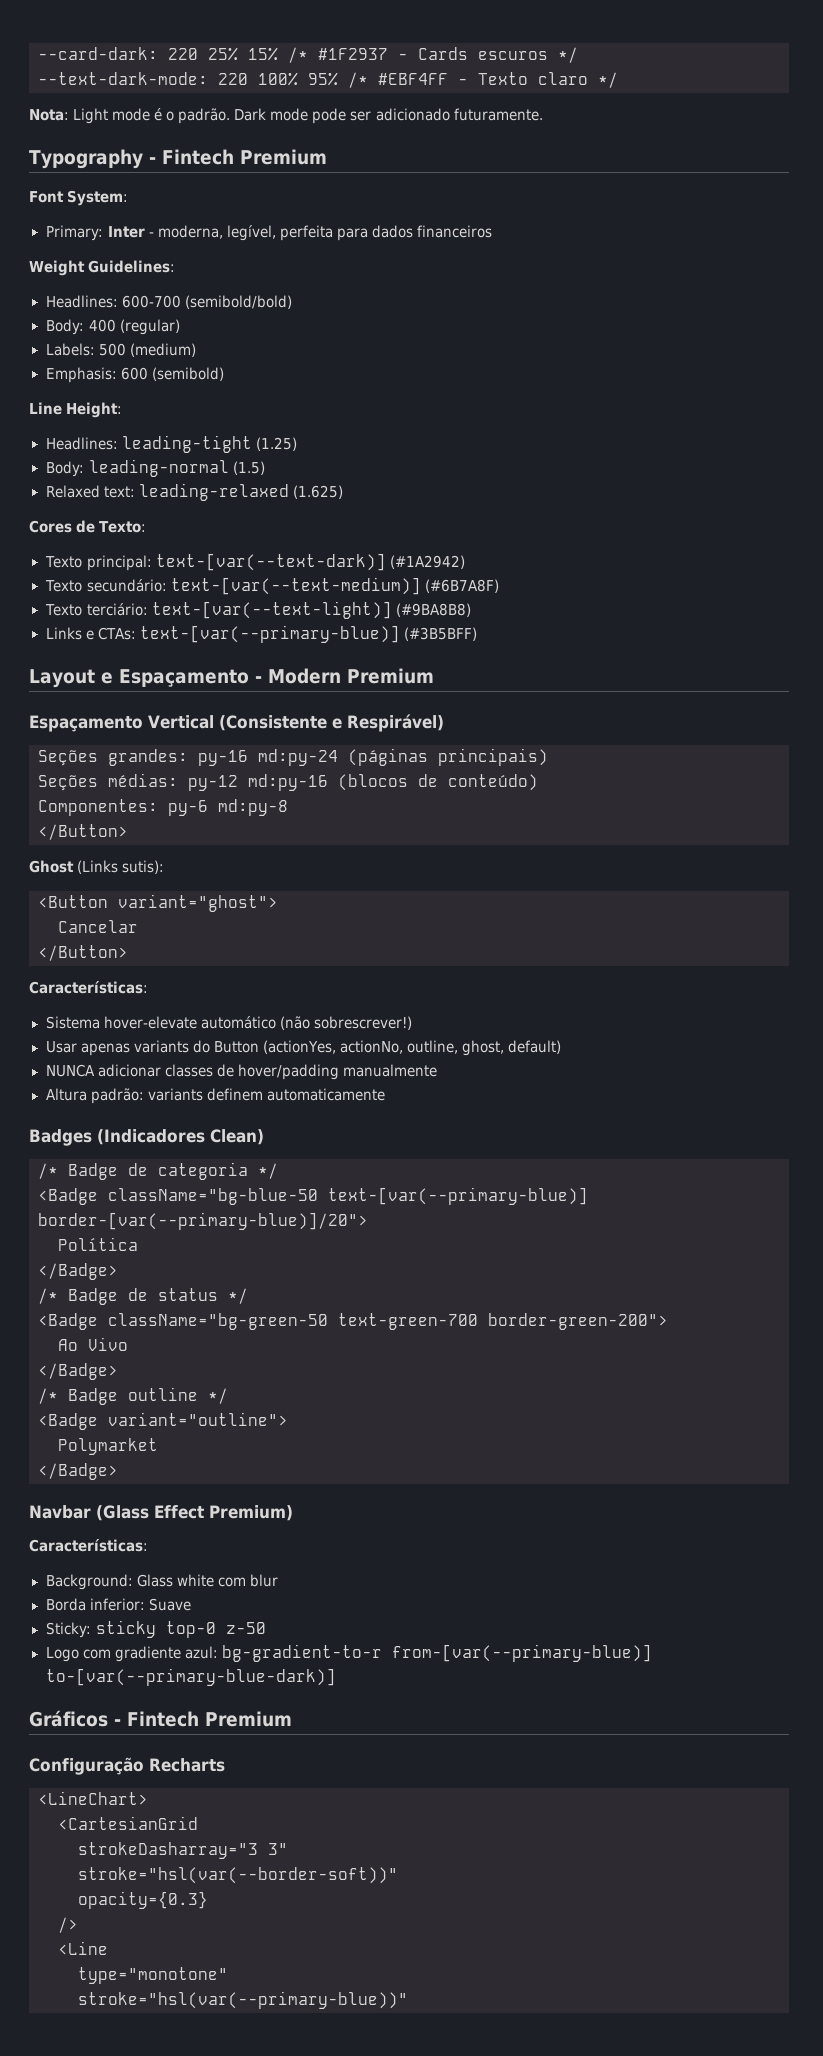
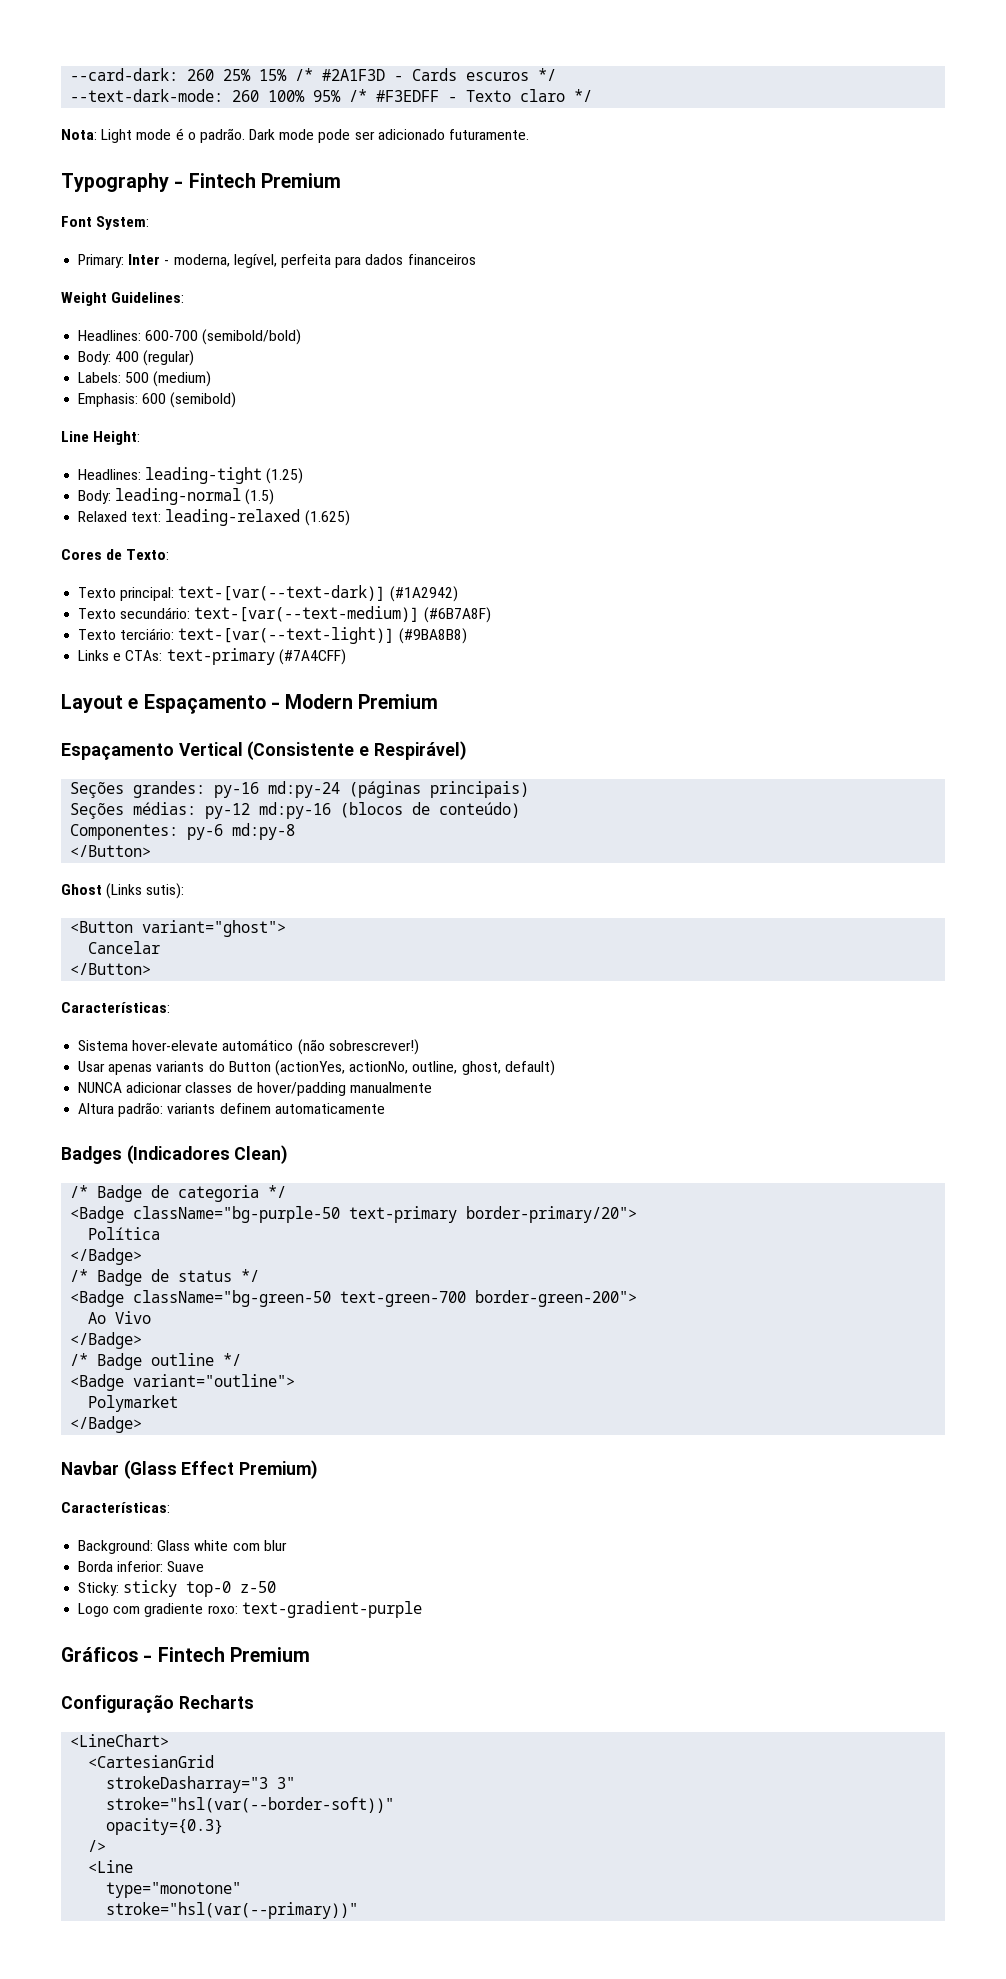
- --card-dark: 220 25% 15% /* #1F2937 - Cards escuros */
+ --card-dark: 260 25% 15% /* #2A1F3D - Cards escuros */
- --text-dark-mode: 220 100% 95% /* #EBF4FF - Texto claro */
+ --text-dark-mode: 260 100% 95% /* #F3EDFF - Texto claro */
- Links e CTAs: text-[var(--primary-blue)] (#3B5BFF)
+ Links e CTAs: text-primary (#7A4CFF)
- <Badge className="bg-blue-50 text-[var(--primary-blue)] border-[var(--primary-blue)]/20">
+ <Badge className="bg-purple-50 text-primary border-primary/20">
- Logo com gradiente azul: bg-gradient-to-r from-[var(--primary-blue)] to-[var(--primary-blue-dark)]
+ Logo com gradiente roxo: text-gradient-purple
- stroke="hsl(var(--primary-blue))"
+ stroke="hsl(var(--primary))"

